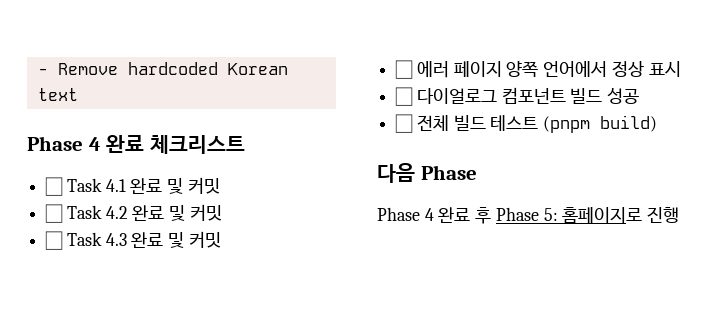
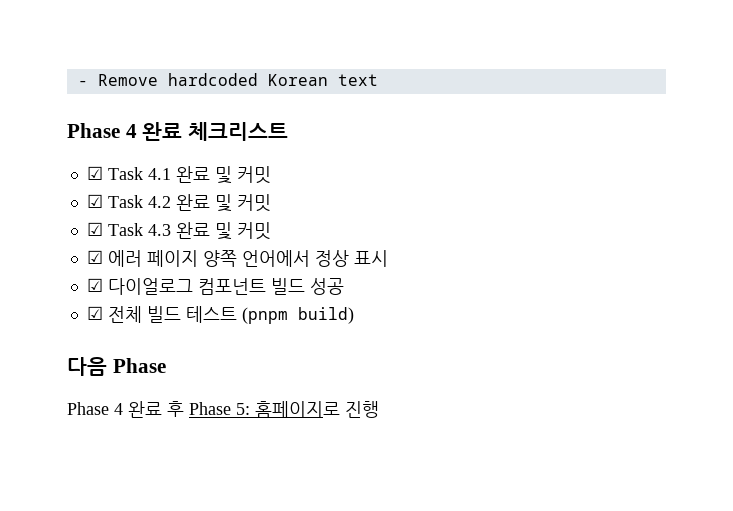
- ☐ Task 4.1 완료 및 커밋
+ ☑ Task 4.1 완료 및 커밋
- ☐ Task 4.2 완료 및 커밋
+ ☑ Task 4.2 완료 및 커밋
- ☐ Task 4.3 완료 및 커밋
+ ☑ Task 4.3 완료 및 커밋
- ☐ 에러 페이지 양쪽 언어에서 정상 표시
+ ☑ 에러 페이지 양쪽 언어에서 정상 표시
- ☐ 다이얼로그 컴포넌트 빌드 성공
+ ☑ 다이얼로그 컴포넌트 빌드 성공
- ☐ 전체 빌드 테스트 (pnpm build)
+ ☑ 전체 빌드 테스트 (pnpm build)

